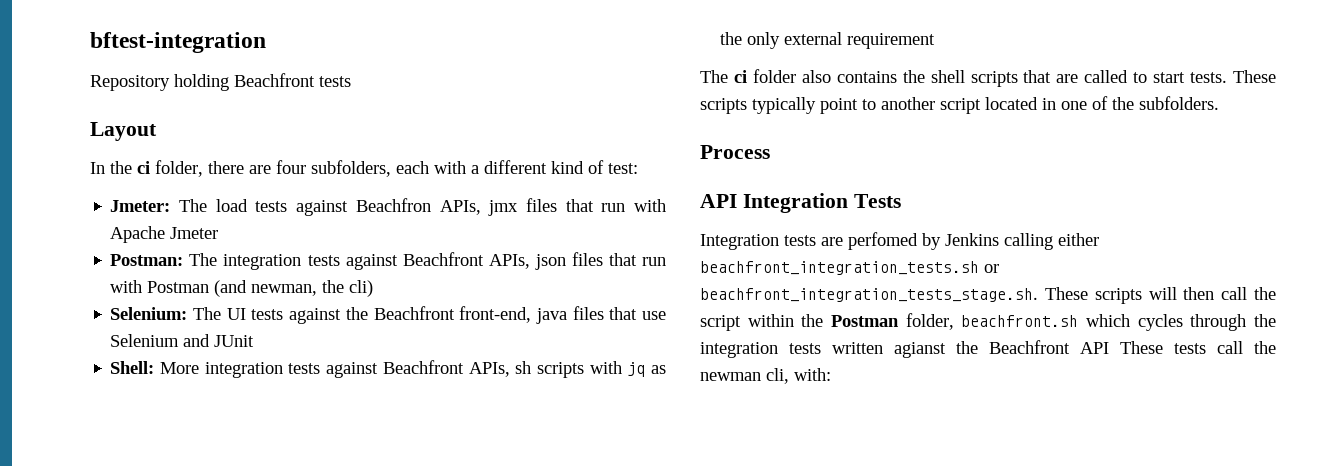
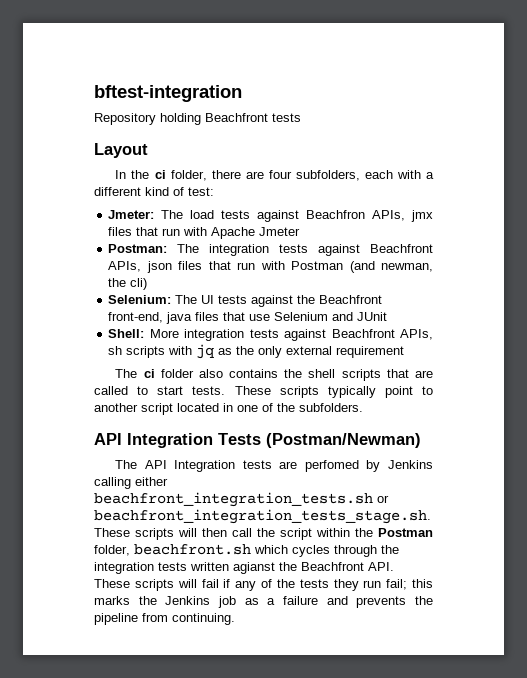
- Process
- API Integration Tests
- Integration tests are perfomed by Jenkins calling either beachfront_integration_tests.sh or beachfront_integration_tests_stage.sh. These scripts will then call the script within the Postman folder, beachfront.sh which cycles through the integration tests written agianst the Beachfront API These tests call the newman cli, with:
+ API Integration Tests (Postman/Newman)
+ The API Integration tests are perfomed by Jenkins calling either beachfront_integration_tests.sh or beachfront_integration_tests_stage.sh. These scripts will then call the script within the Postman folder, beachfront.sh which cycles through the integration tests written agianst the Beachfront API. These scripts will fail if any of the tests they run fail; this marks the Jenkins job as a failure and prevents the pipeline from continuing.

